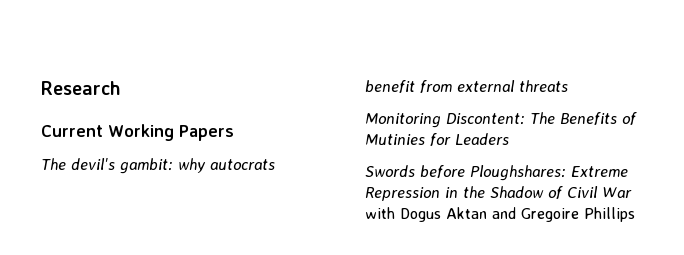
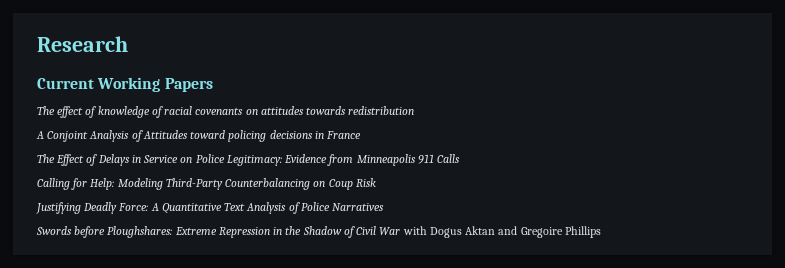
- The devil's gambit: why autocrats benefit from external threats
- Monitoring Discontent: The Benefits of Mutinies for Leaders
+ The effect of knowledge of racial covenants on attitudes towards redistribution
+ A Conjoint Analysis of Attitudes toward policing decisions in France
+ The Effect of Delays in Service on Police Legitimacy: Evidence from Minneapolis 911 Calls
+ Calling for Help: Modeling Third-Party Counterbalancing on Coup Risk
+ Justifying Deadly Force: A Quantitative Text Analysis of Police Narratives

